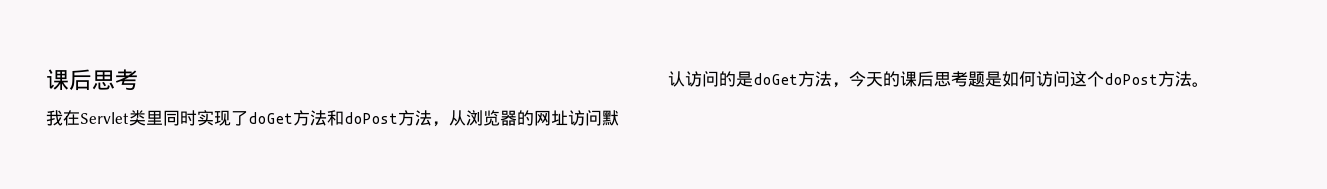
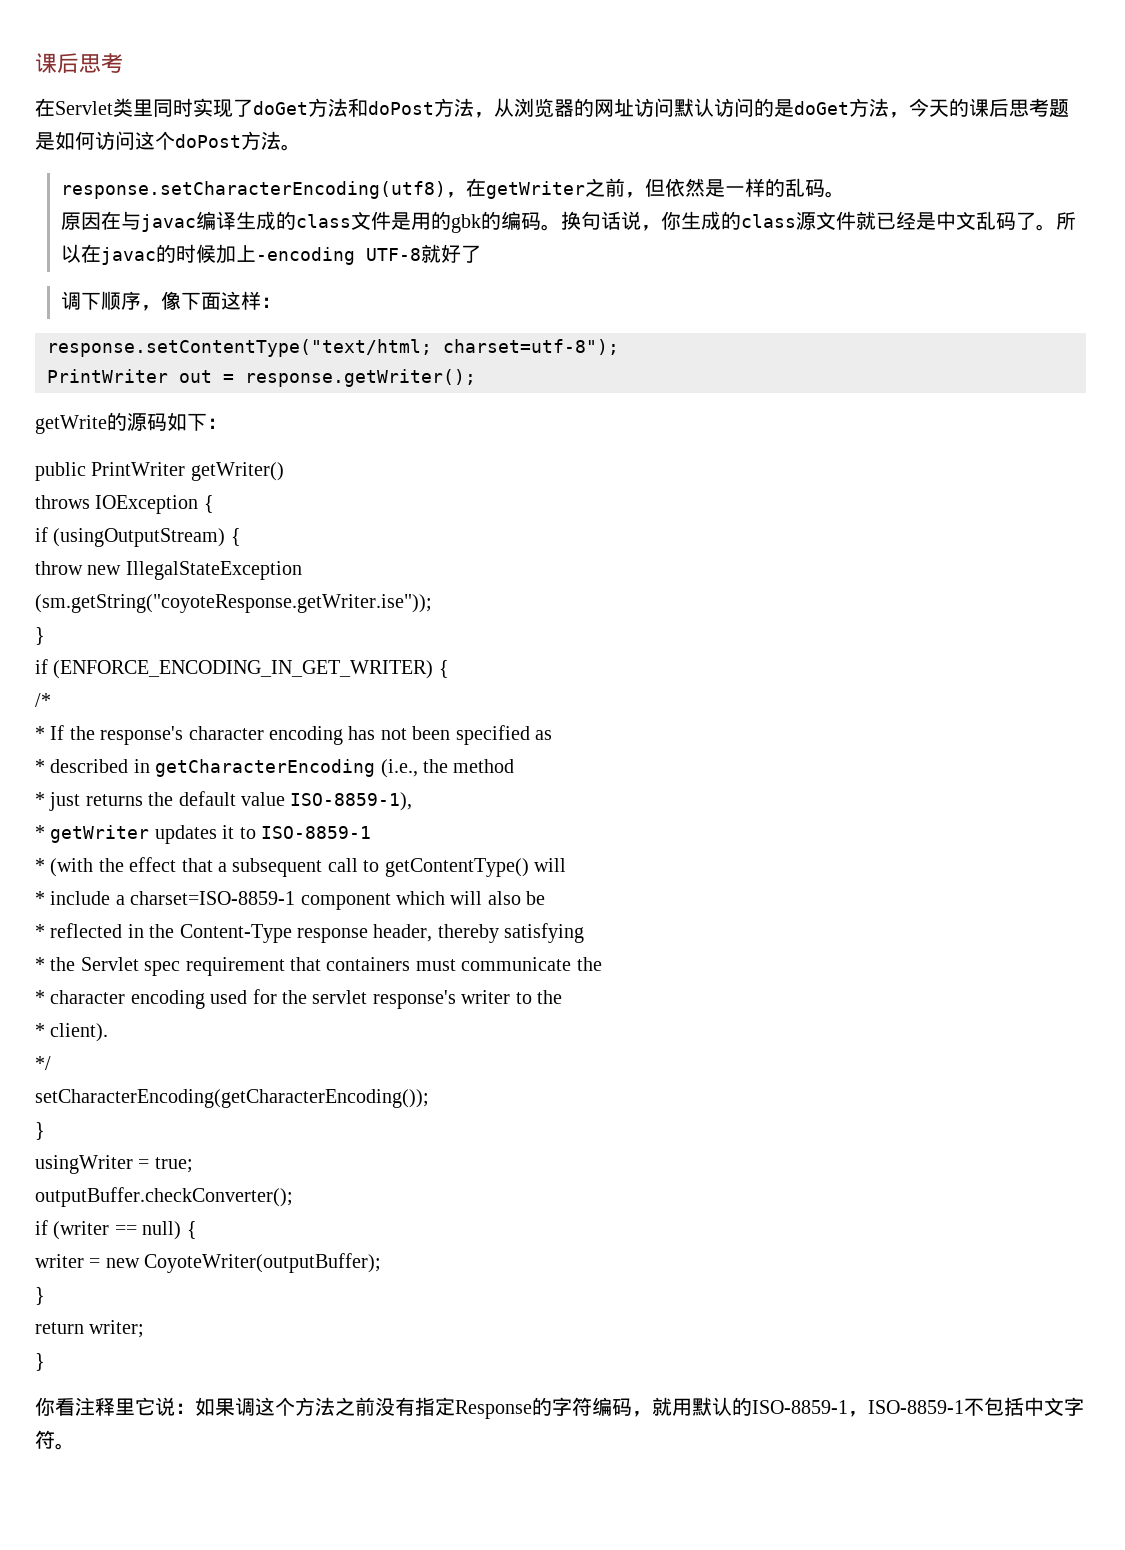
- 我在Servlet类里同时实现了doGet方法和doPost方法，从浏览器的网址访问默认访问的是doGet方法，今天的课后思考题是如何访问这个doPost方法。
+ 在Servlet类里同时实现了doGet方法和doPost方法，从浏览器的网址访问默认访问的是doGet方法，今天的课后思考题是如何访问这个doPost方法。
+ response.setCharacterEncoding(utf8)，在getWriter之前，但依然是一样的乱码。
+ 原因在与javac编译生成的class文件是用的gbk的编码。换句话说，你生成的class源文件就已经是中文乱码了。所以在javac的时候加上-encoding UTF-8就好了
+ 调下顺序，像下面这样：
+ response.setContentType("text/html; charset=utf-8");
+ PrintWriter out = response.getWriter();
+ getWrite的源码如下：
+ public PrintWriter getWriter()
+ throws IOException {
+ if (usingOutputStream) {
+ throw new IllegalStateException
+ (sm.getString("coyoteResponse.getWriter.ise"));
+ }
+ if (ENFORCE_ENCODING_IN_GET_WRITER) {
+ /*
+ * If the response's character encoding has not been specified as
+ * described in getCharacterEncoding (i.e., the method
+ * just returns the default value ISO-8859-1),
+ * getWriter updates it to ISO-8859-1
+ * (with the effect that a subsequent call to getContentType() will
+ * include a charset=ISO-8859-1 component which will also be
+ * reflected in the Content-Type response header, thereby satisfying
+ * the Servlet spec requirement that containers must communicate the
+ * character encoding used for the servlet response's writer to the
+ * client).
+ */
+ setCharacterEncoding(getCharacterEncoding());
+ }
+ usingWriter = true;
+ outputBuffer.checkConverter();
+ if (writer == null) {
+ writer = new CoyoteWriter(outputBuffer);
+ }
+ return writer;
+ }
+ 你看注释里它说：如果调这个方法之前没有指定Response的字符编码，就用默认的ISO-8859-1，ISO-8859-1不包括中文字符。

